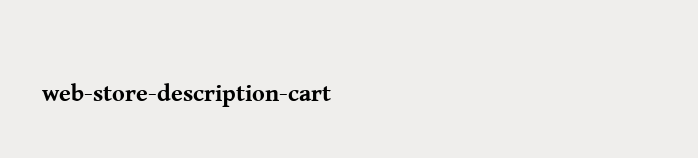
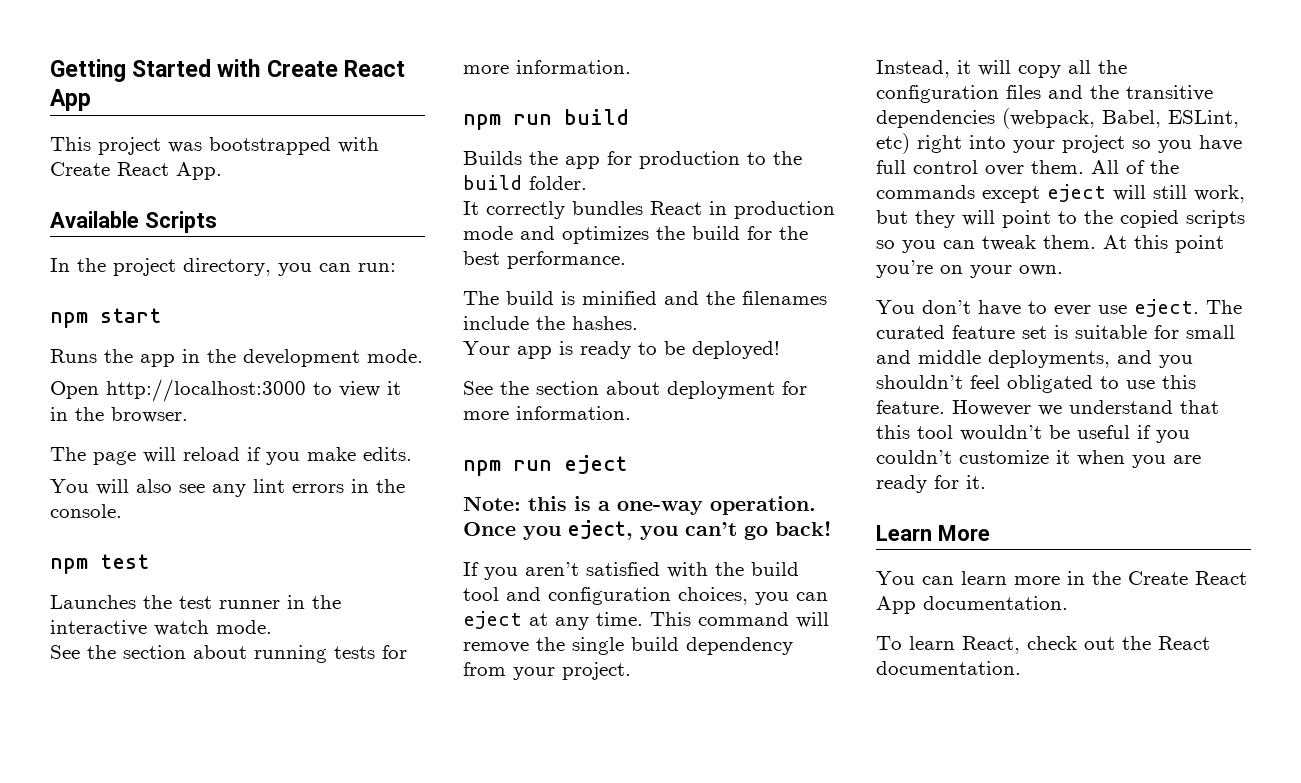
- web-store-description-cart
+ Getting Started with Create React App
+ This project was bootstrapped with Create React App.
+ Available Scripts
+ In the project directory, you can run:
+ npm start
+ Runs the app in the development mode.
+ Open http://localhost:3000 to view it in the browser.
+ The page will reload if you make edits.
+ You will also see any lint errors in the console.
+ npm test
+ Launches the test runner in the interactive watch mode.
+ See the section about running tests for more information.
+ npm run build
+ Builds the app for production to the build folder.
+ It correctly bundles React in production mode and optimizes the build for the best performance.
+ The build is minified and the filenames include the hashes.
+ Your app is ready to be deployed!
+ See the section about deployment for more information.
+ npm run eject
+ Note: this is a one-way operation. Once you eject, you can’t go back!
+ If you aren’t satisfied with the build tool and configuration choices, you can eject at any time. This command will remove the single build dependency from your project.
+ Instead, it will copy all the configuration files and the transitive dependencies (webpack, Babel, ESLint, etc) right into your project so you have full control over them. All of the commands except eject will still work, but they will point to the copied scripts so you can tweak them. At this point you’re on your own.
+ You don’t have to ever use eject. The curated feature set is suitable for small and middle deployments, and you shouldn’t feel obligated to use this feature. However we understand that this tool wouldn’t be useful if you couldn’t customize it when you are ready for it.
+ Learn More
+ You can learn more in the Create React App documentation.
+ To learn React, check out the React documentation.

